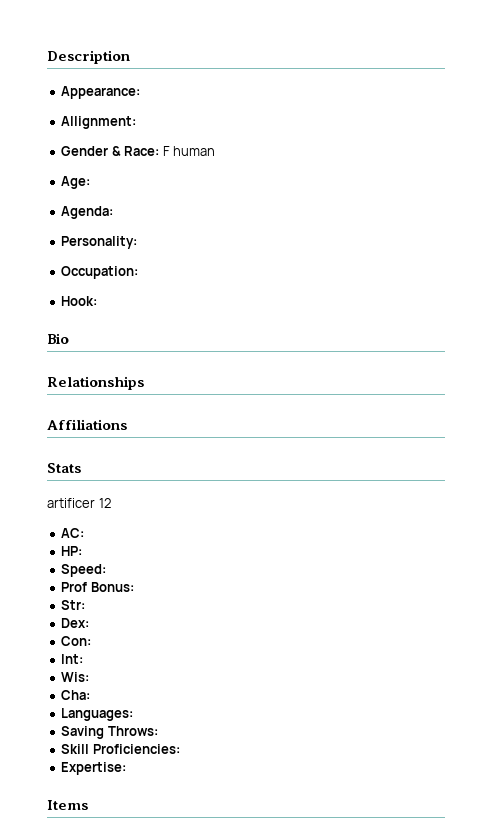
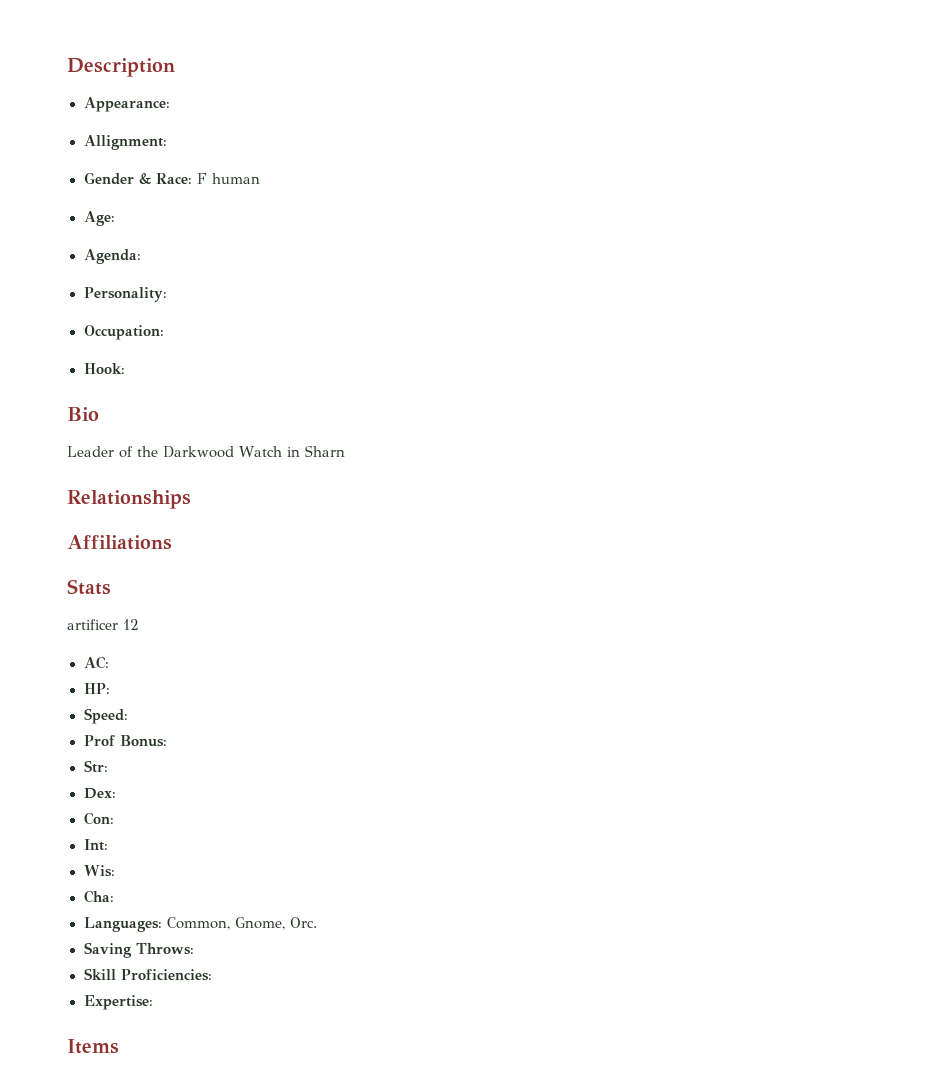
+ Leader of the Darkwood Watch in Sharn
- Languages:
+ Languages: Common, Gnome, Orc.

